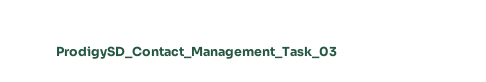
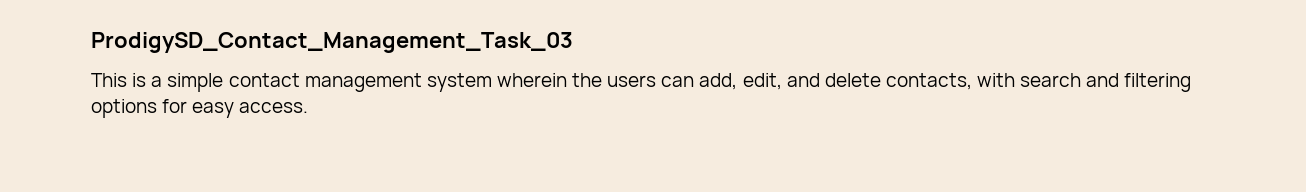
+ This is a simple contact management system wherein the users can add, edit, and delete contacts, with search and filtering options for easy access.

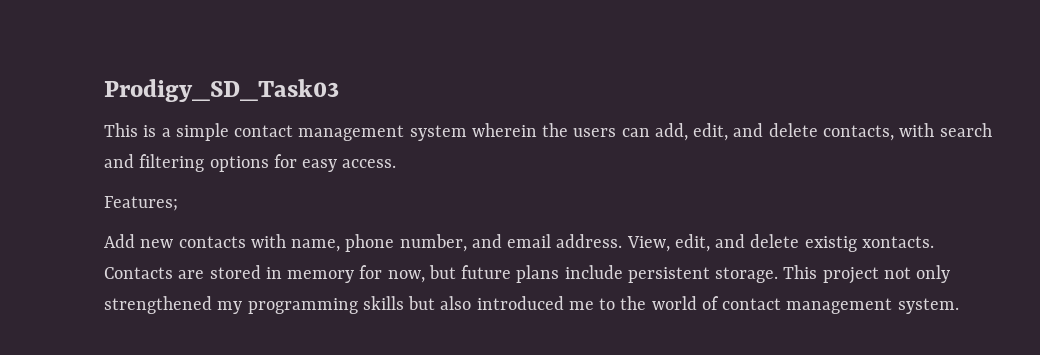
- ProdigySD_Contact_Management_Task_03
+ Prodigy_SD_Task03
+ Features;
+ Add new contacts with name, phone number, and email address. View, edit, and delete existig xontacts. Contacts are stored in memory for now, but future plans include persistent storage. This project not only strengthened my programming skills but also introduced me to the world of contact management system.

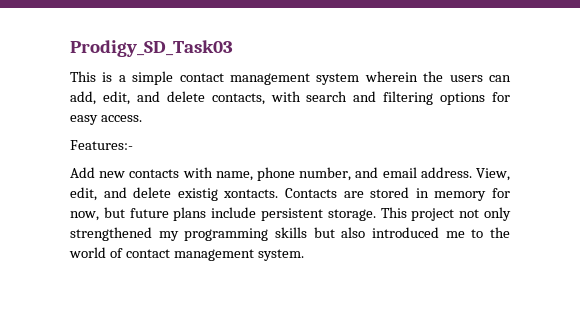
- Features;
+ Features:-

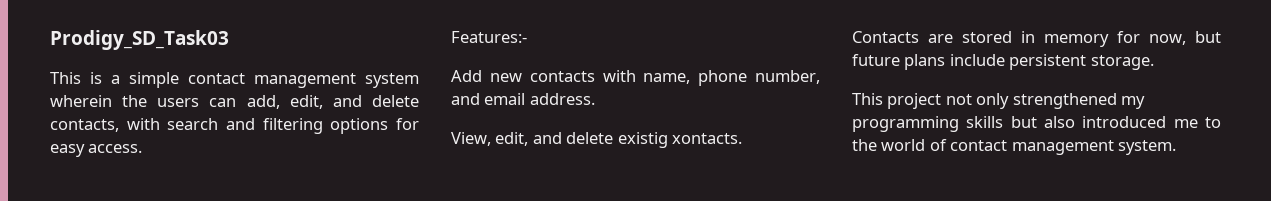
- Add new contacts with name, phone number, and email address. View, edit, and delete existig xontacts. Contacts are stored in memory for now, but future plans include persistent storage. This project not only strengthened my programming skills but also introduced me to the world of contact management system.
+ Add new contacts with name, phone number, and email address.
+ View, edit, and delete existig xontacts.
+ Contacts are stored in memory for now, but future plans include persistent storage.
+ This project not only strengthened my programming skills but also introduced me to the world of contact management system.

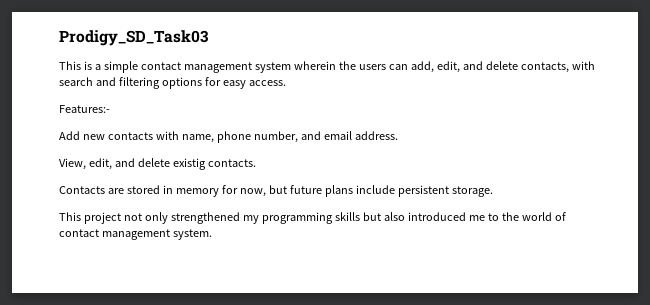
- View, edit, and delete existig xontacts.
+ View, edit, and delete existig contacts.

